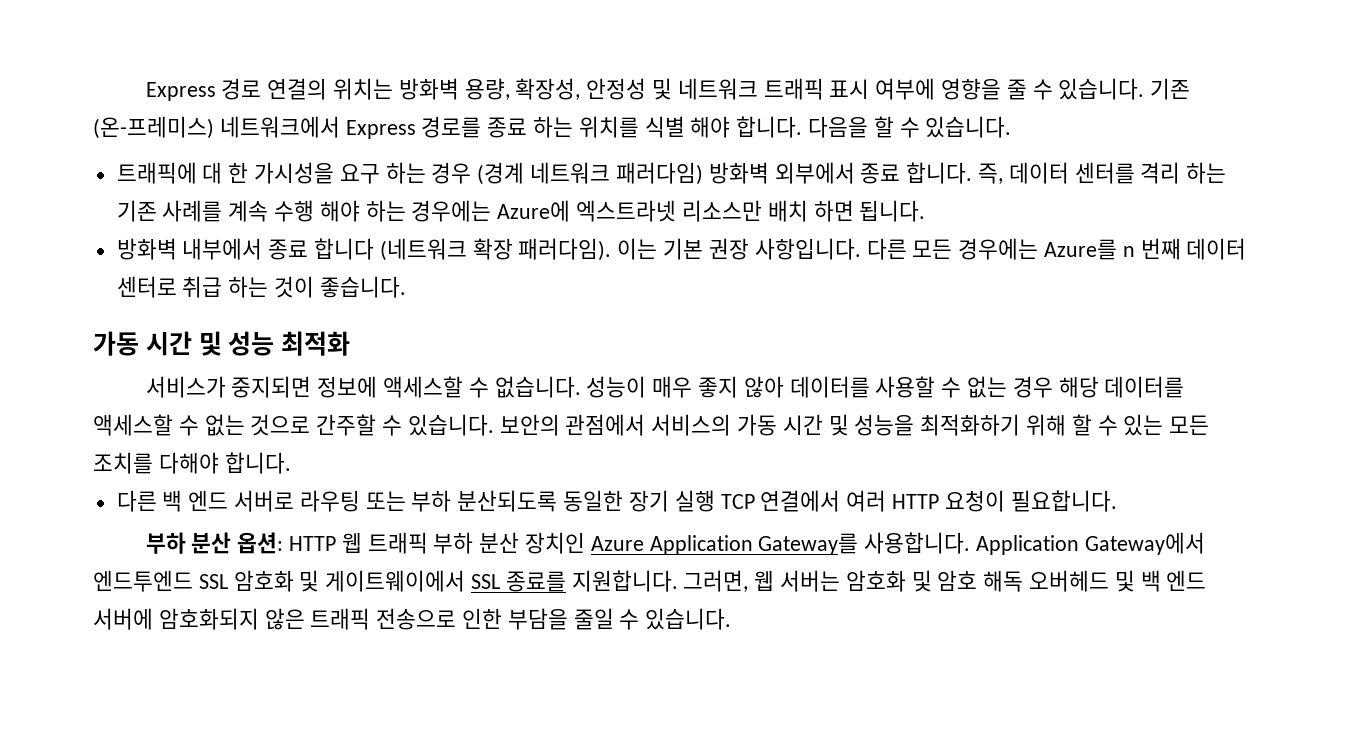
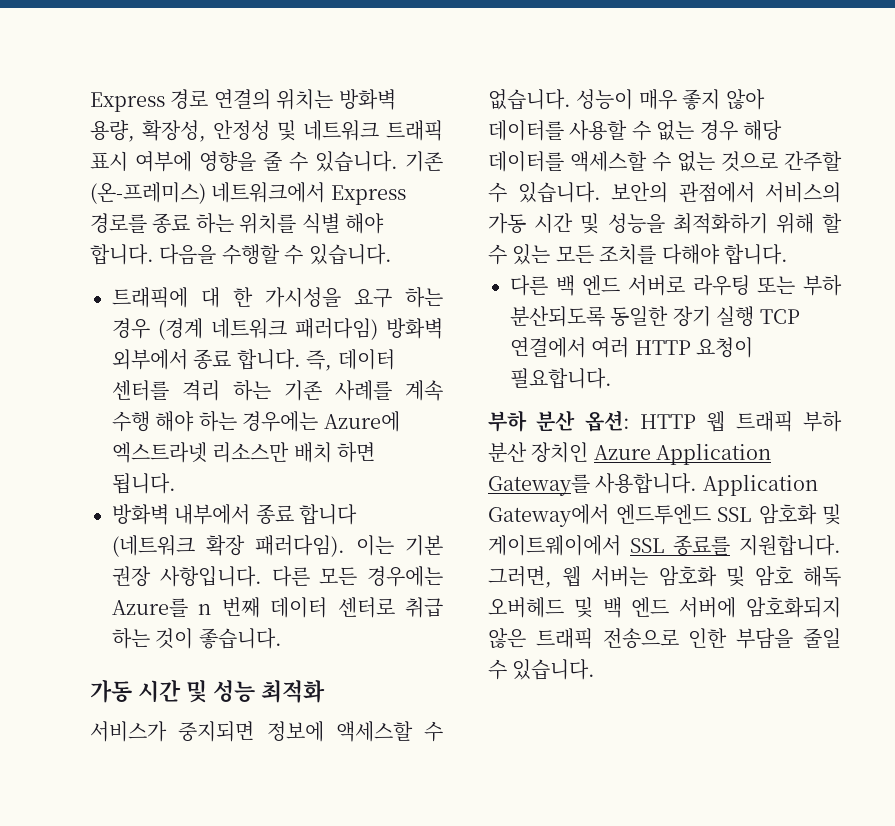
- 다음을 할 수 있습니다.
+ 다음을 수행할 수 있습니다.

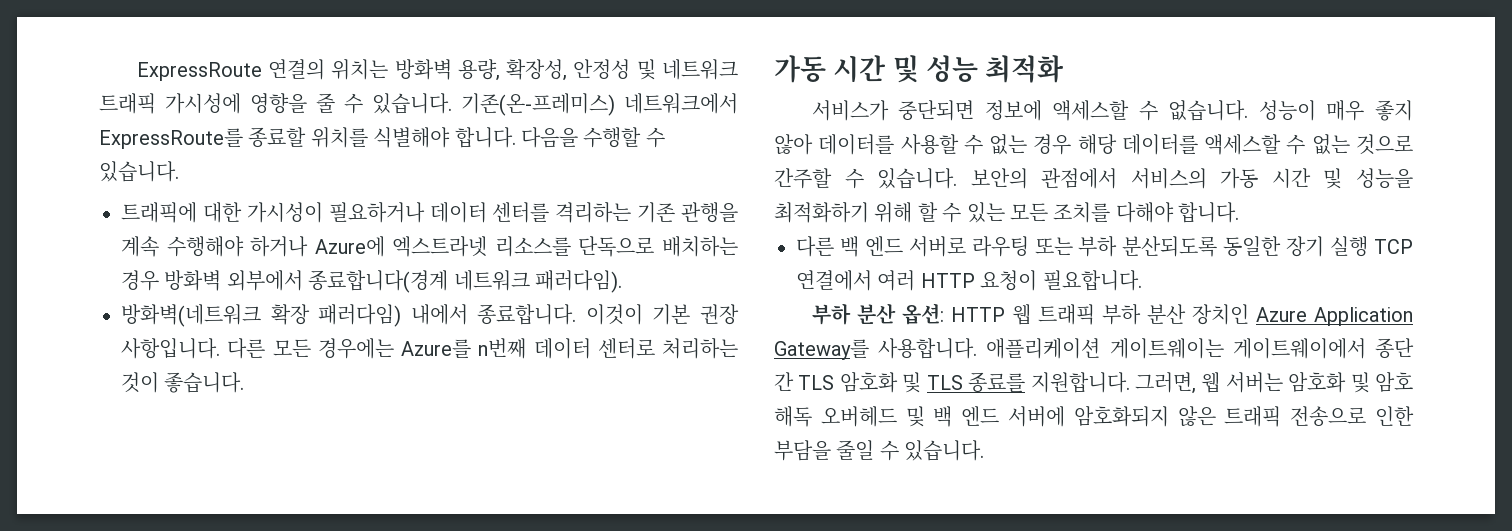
- Express 경로 연결의 위치는 방화벽 용량, 확장성, 안정성 및 네트워크 트래픽 표시 여부에 영향을 줄 수 있습니다.
+ ExpressRoute 연결의 위치는 방화벽 용량, 확장성, 안정성 및 네트워크 트래픽 가시성에 영향을 줄 수 있습니다.
- 기존 (온-프레미스) 네트워크에서 Express 경로를 종료 하는 위치를 식별 해야 합니다.
+ 기존(온-프레미스) 네트워크에서 ExpressRoute를 종료할 위치를 식별해야 합니다.
- 트래픽에 대 한 가시성을 요구 하는 경우 (경계 네트워크 패러다임) 방화벽 외부에서 종료 합니다. 즉, 데이터 센터를 격리 하는 기존 사례를 계속 수행 해야 하는 경우에는 Azure에 엑스트라넷 리소스만 배치 하면 됩니다.
- 방화벽 내부에서 종료 합니다 (네트워크 확장 패러다임). 이는 기본 권장 사항입니다.
+ 트래픽에 대한 가시성이 필요하거나 데이터 센터를 격리하는 기존 관행을 계속 수행해야 하거나 Azure에 엑스트라넷 리소스를 단독으로 배치하는 경우 방화벽 외부에서 종료합니다(경계 네트워크 패러다임).
+ 방화벽(네트워크 확장 패러다임) 내에서 종료합니다. 이것이 기본 권장 사항입니다.
- 다른 모든 경우에는 Azure를 n 번째 데이터 센터로 취급 하는 것이 좋습니다.
+ 다른 모든 경우에는 Azure를 n번째 데이터 센터로 처리하는 것이 좋습니다.
- 서비스가 중지되면 정보에 액세스할 수 없습니다.
+ 서비스가 중단되면 정보에 액세스할 수 없습니다.
- Application Gateway에서 엔드투엔드 SSL 암호화 및 게이트웨이에서 SSL 종료를 지원합니다.
+ 애플리케이션 게이트웨이는 게이트웨이에서 종단 간 TLS 암호화 및 TLS 종료를 지원합니다.

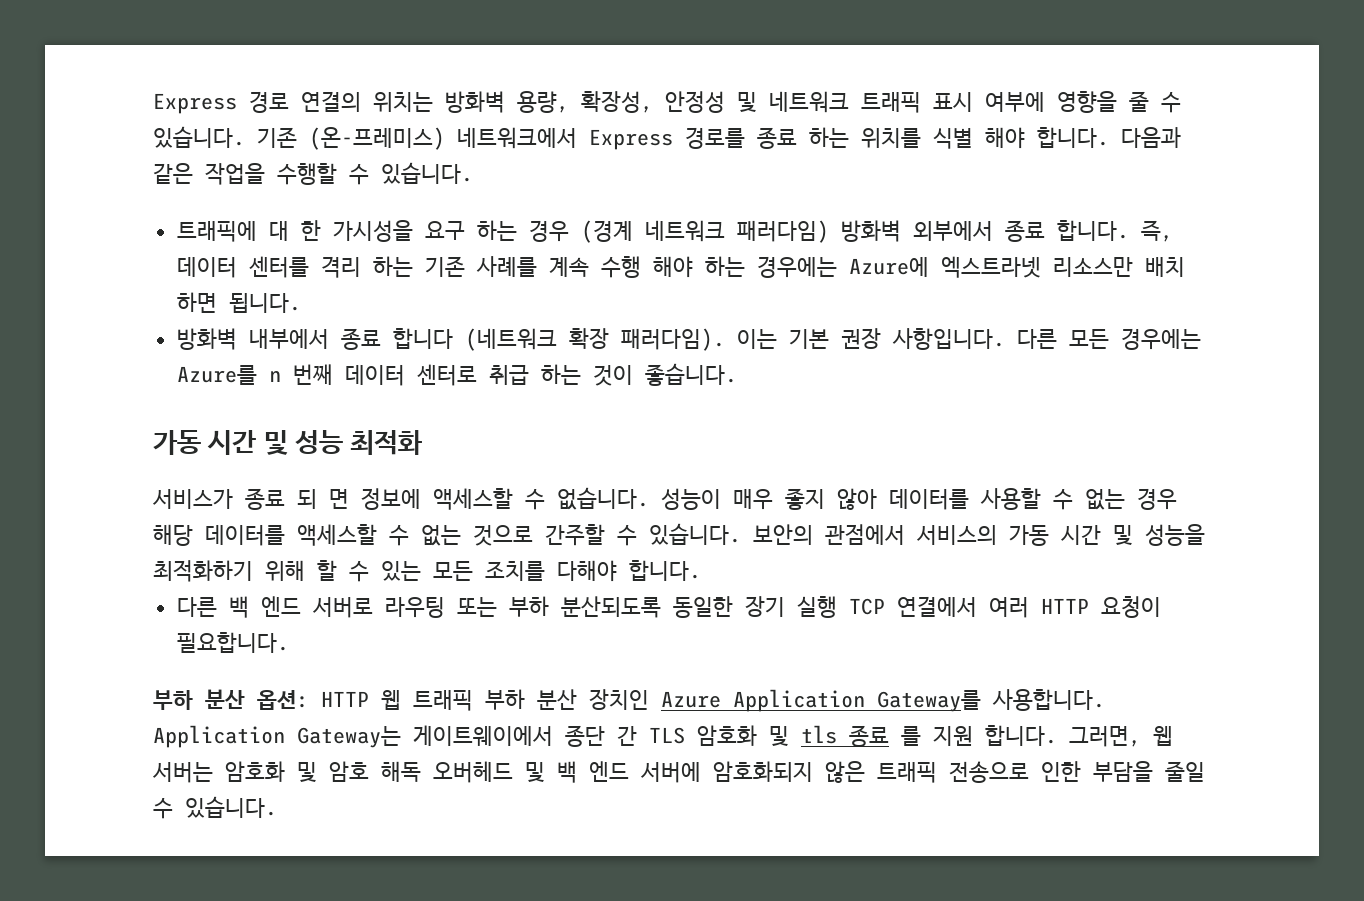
- ExpressRoute 연결의 위치는 방화벽 용량, 확장성, 안정성 및 네트워크 트래픽 가시성에 영향을 줄 수 있습니다.
+ Express 경로 연결의 위치는 방화벽 용량, 확장성, 안정성 및 네트워크 트래픽 표시 여부에 영향을 줄 수 있습니다.
- 기존(온-프레미스) 네트워크에서 ExpressRoute를 종료할 위치를 식별해야 합니다. 다음을 수행할 수 있습니다.
- 트래픽에 대한 가시성이 필요하거나 데이터 센터를 격리하는 기존 관행을 계속 수행해야 하거나 Azure에 엑스트라넷 리소스를 단독으로 배치하는 경우 방화벽 외부에서 종료합니다(경계 네트워크 패러다임).
- 방화벽(네트워크 확장 패러다임) 내에서 종료합니다. 이것이 기본 권장 사항입니다.
+ 기존 (온-프레미스) 네트워크에서 Express 경로를 종료 하는 위치를 식별 해야 합니다. 다음과 같은 작업을 수행할 수 있습니다.
+ 트래픽에 대 한 가시성을 요구 하는 경우 (경계 네트워크 패러다임) 방화벽 외부에서 종료 합니다. 즉, 데이터 센터를 격리 하는 기존 사례를 계속 수행 해야 하는 경우에는 Azure에 엑스트라넷 리소스만 배치 하면 됩니다.
+ 방화벽 내부에서 종료 합니다 (네트워크 확장 패러다임). 이는 기본 권장 사항입니다.
- 다른 모든 경우에는 Azure를 n번째 데이터 센터로 처리하는 것이 좋습니다.
+ 다른 모든 경우에는 Azure를 n 번째 데이터 센터로 취급 하는 것이 좋습니다.
- 서비스가 중단되면 정보에 액세스할 수 없습니다.
+ 서비스가 종료 되 면 정보에 액세스할 수 없습니다.
- 애플리케이션 게이트웨이는 게이트웨이에서 종단 간 TLS 암호화 및 TLS 종료를 지원합니다.
+ Application Gateway는 게이트웨이에서 종단 간 TLS 암호화 및 tls 종료 를 지원 합니다.

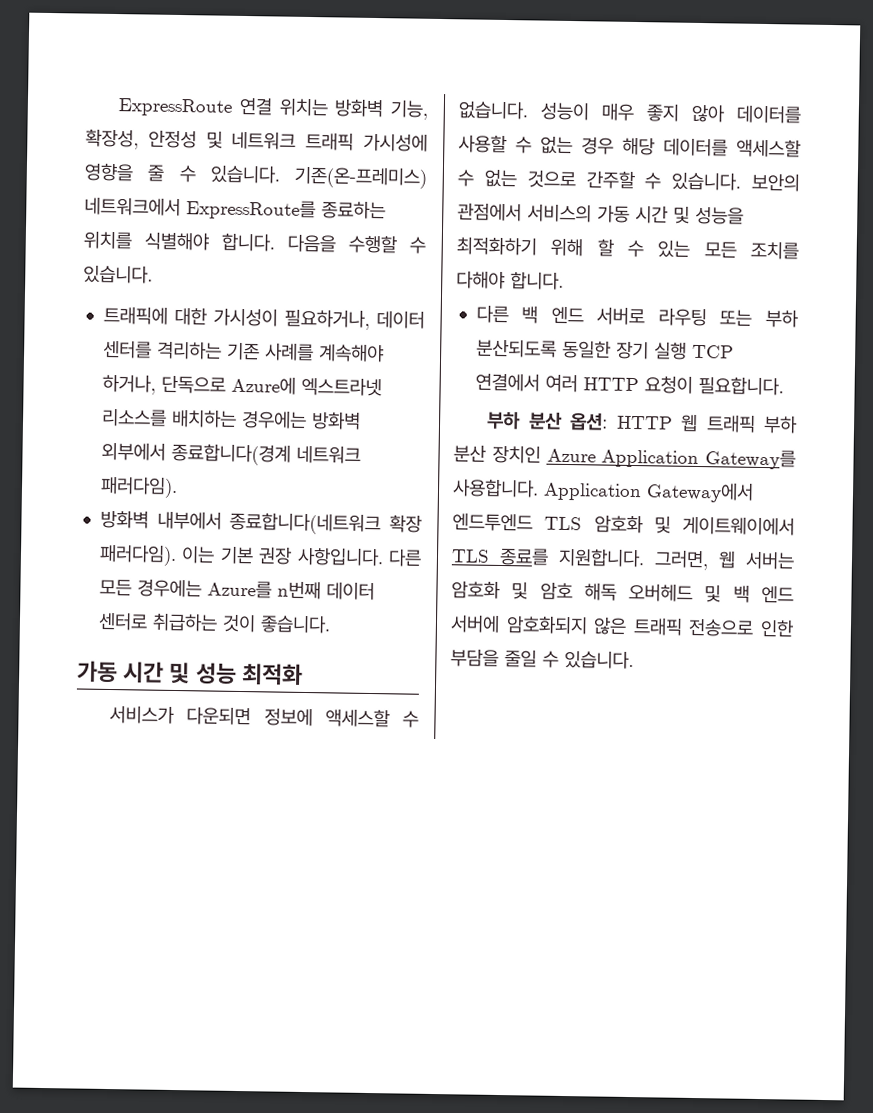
- Express 경로 연결의 위치는 방화벽 용량, 확장성, 안정성 및 네트워크 트래픽 표시 여부에 영향을 줄 수 있습니다.
+ ExpressRoute 연결 위치는 방화벽 기능, 확장성, 안정성 및 네트워크 트래픽 가시성에 영향을 줄 수 있습니다.
- 기존 (온-프레미스) 네트워크에서 Express 경로를 종료 하는 위치를 식별 해야 합니다. 다음과 같은 작업을 수행할 수 있습니다.
- 트래픽에 대 한 가시성을 요구 하는 경우 (경계 네트워크 패러다임) 방화벽 외부에서 종료 합니다. 즉, 데이터 센터를 격리 하는 기존 사례를 계속 수행 해야 하는 경우에는 Azure에 엑스트라넷 리소스만 배치 하면 됩니다.
+ 기존(온-프레미스) 네트워크에서 ExpressRoute를 종료하는 위치를 식별해야 합니다. 다음을 수행할 수 있습니다.
+ 트래픽에 대한 가시성이 필요하거나, 데이터 센터를 격리하는 기존 사례를 계속해야 하거나, 단독으로 Azure에 엑스트라넷 리소스를 배치하는 경우에는 방화벽 외부에서 종료합니다(경계 네트워크 패러다임).
- 방화벽 내부에서 종료 합니다 (네트워크 확장 패러다임).
+ 방화벽 내부에서 종료합니다(네트워크 확장 패러다임).
- 다른 모든 경우에는 Azure를 n 번째 데이터 센터로 취급 하는 것이 좋습니다.
+ 다른 모든 경우에는 Azure를 n번째 데이터 센터로 취급하는 것이 좋습니다.
- 서비스가 종료 되 면 정보에 액세스할 수 없습니다.
+ 서비스가 다운되면 정보에 액세스할 수 없습니다.
- Application Gateway는 게이트웨이에서 종단 간 TLS 암호화 및 tls 종료 를 지원 합니다.
+ Application Gateway에서 엔드투엔드 TLS 암호화 및 게이트웨이에서 TLS 종료를 지원합니다.

